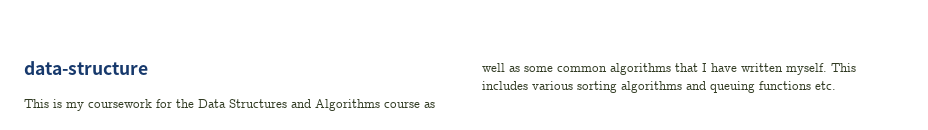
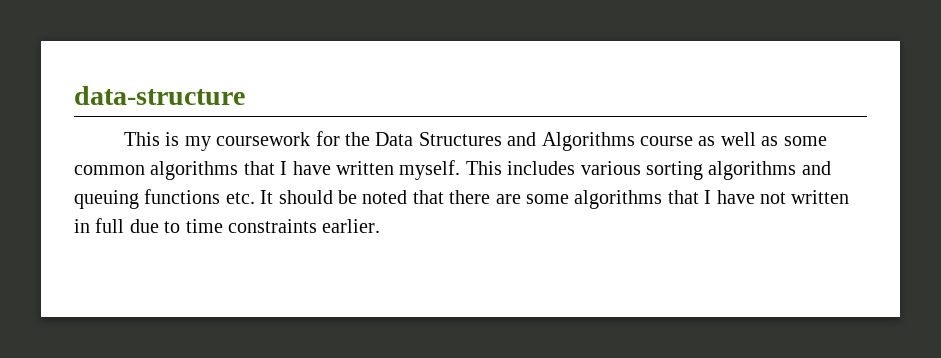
- This includes various sorting algorithms and queuing functions etc.
+ This includes various sorting algorithms and queuing functions etc. It should be noted that there are some algorithms that I have not written in full due to time constraints earlier.

